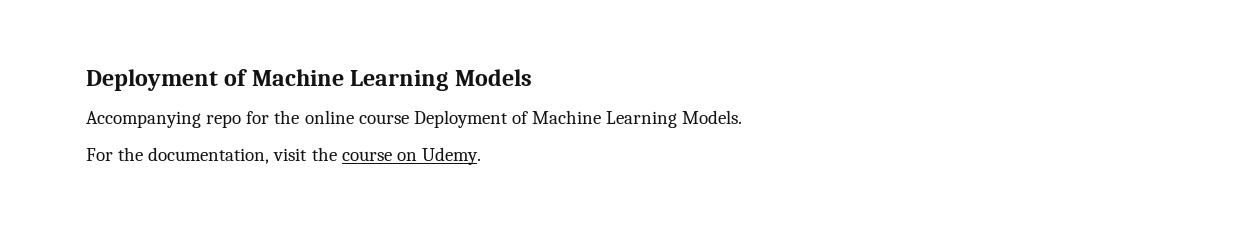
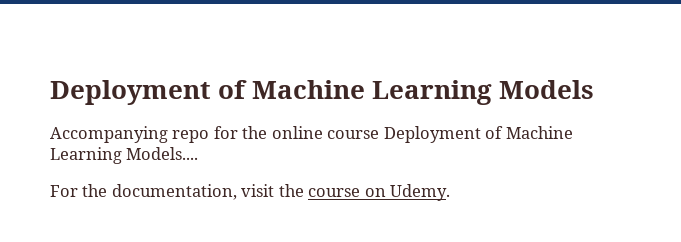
- Accompanying repo for the online course Deployment of Machine Learning Models.
+ Accompanying repo for the online course Deployment of Machine Learning Models....

